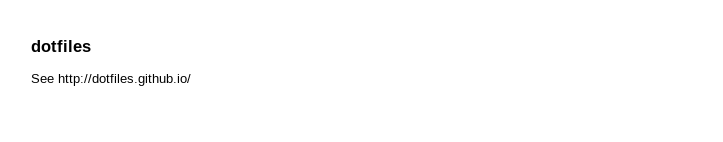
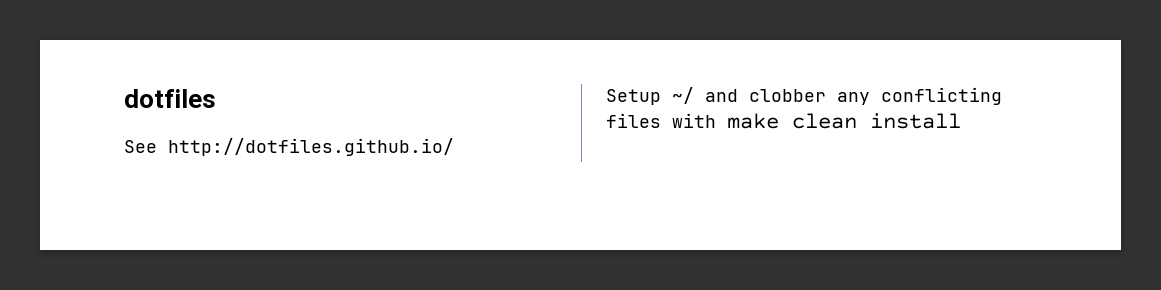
+ Setup ~/ and clobber any conflicting files with make clean install

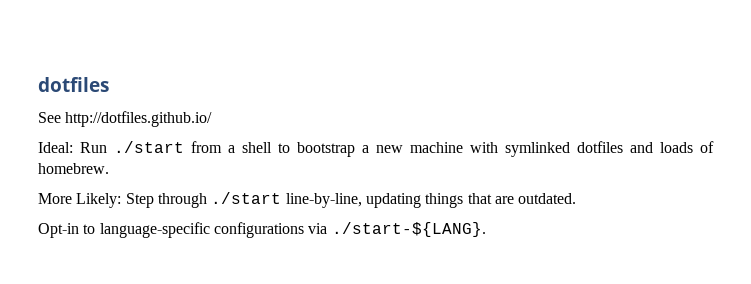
- Setup ~/ and clobber any conflicting files with make clean install
+ Ideal: Run ./start from a shell to bootstrap a new machine with symlinked dotfiles and loads of homebrew.
+ More Likely: Step through ./start line-by-line, updating things that are outdated.
+ Opt-in to language-specific configurations via ./start-${LANG}.

